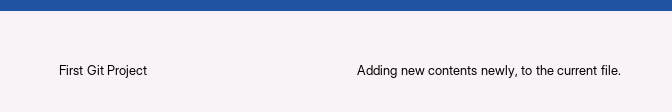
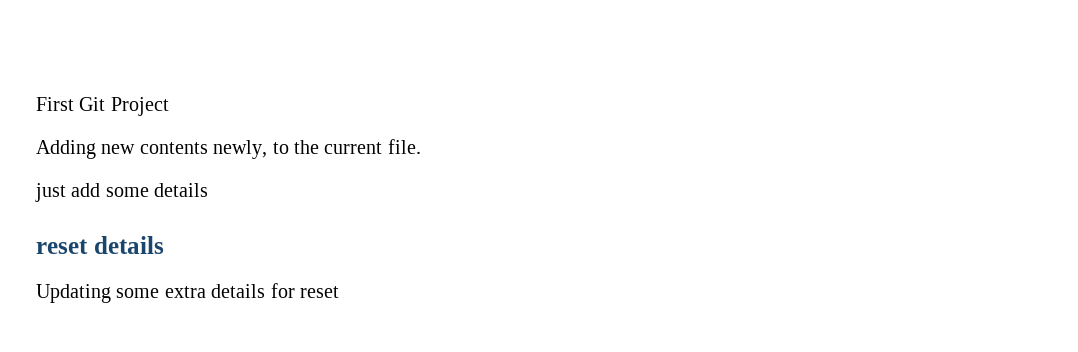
+ just add some details
+ reset details
+ Updating some extra details for reset

